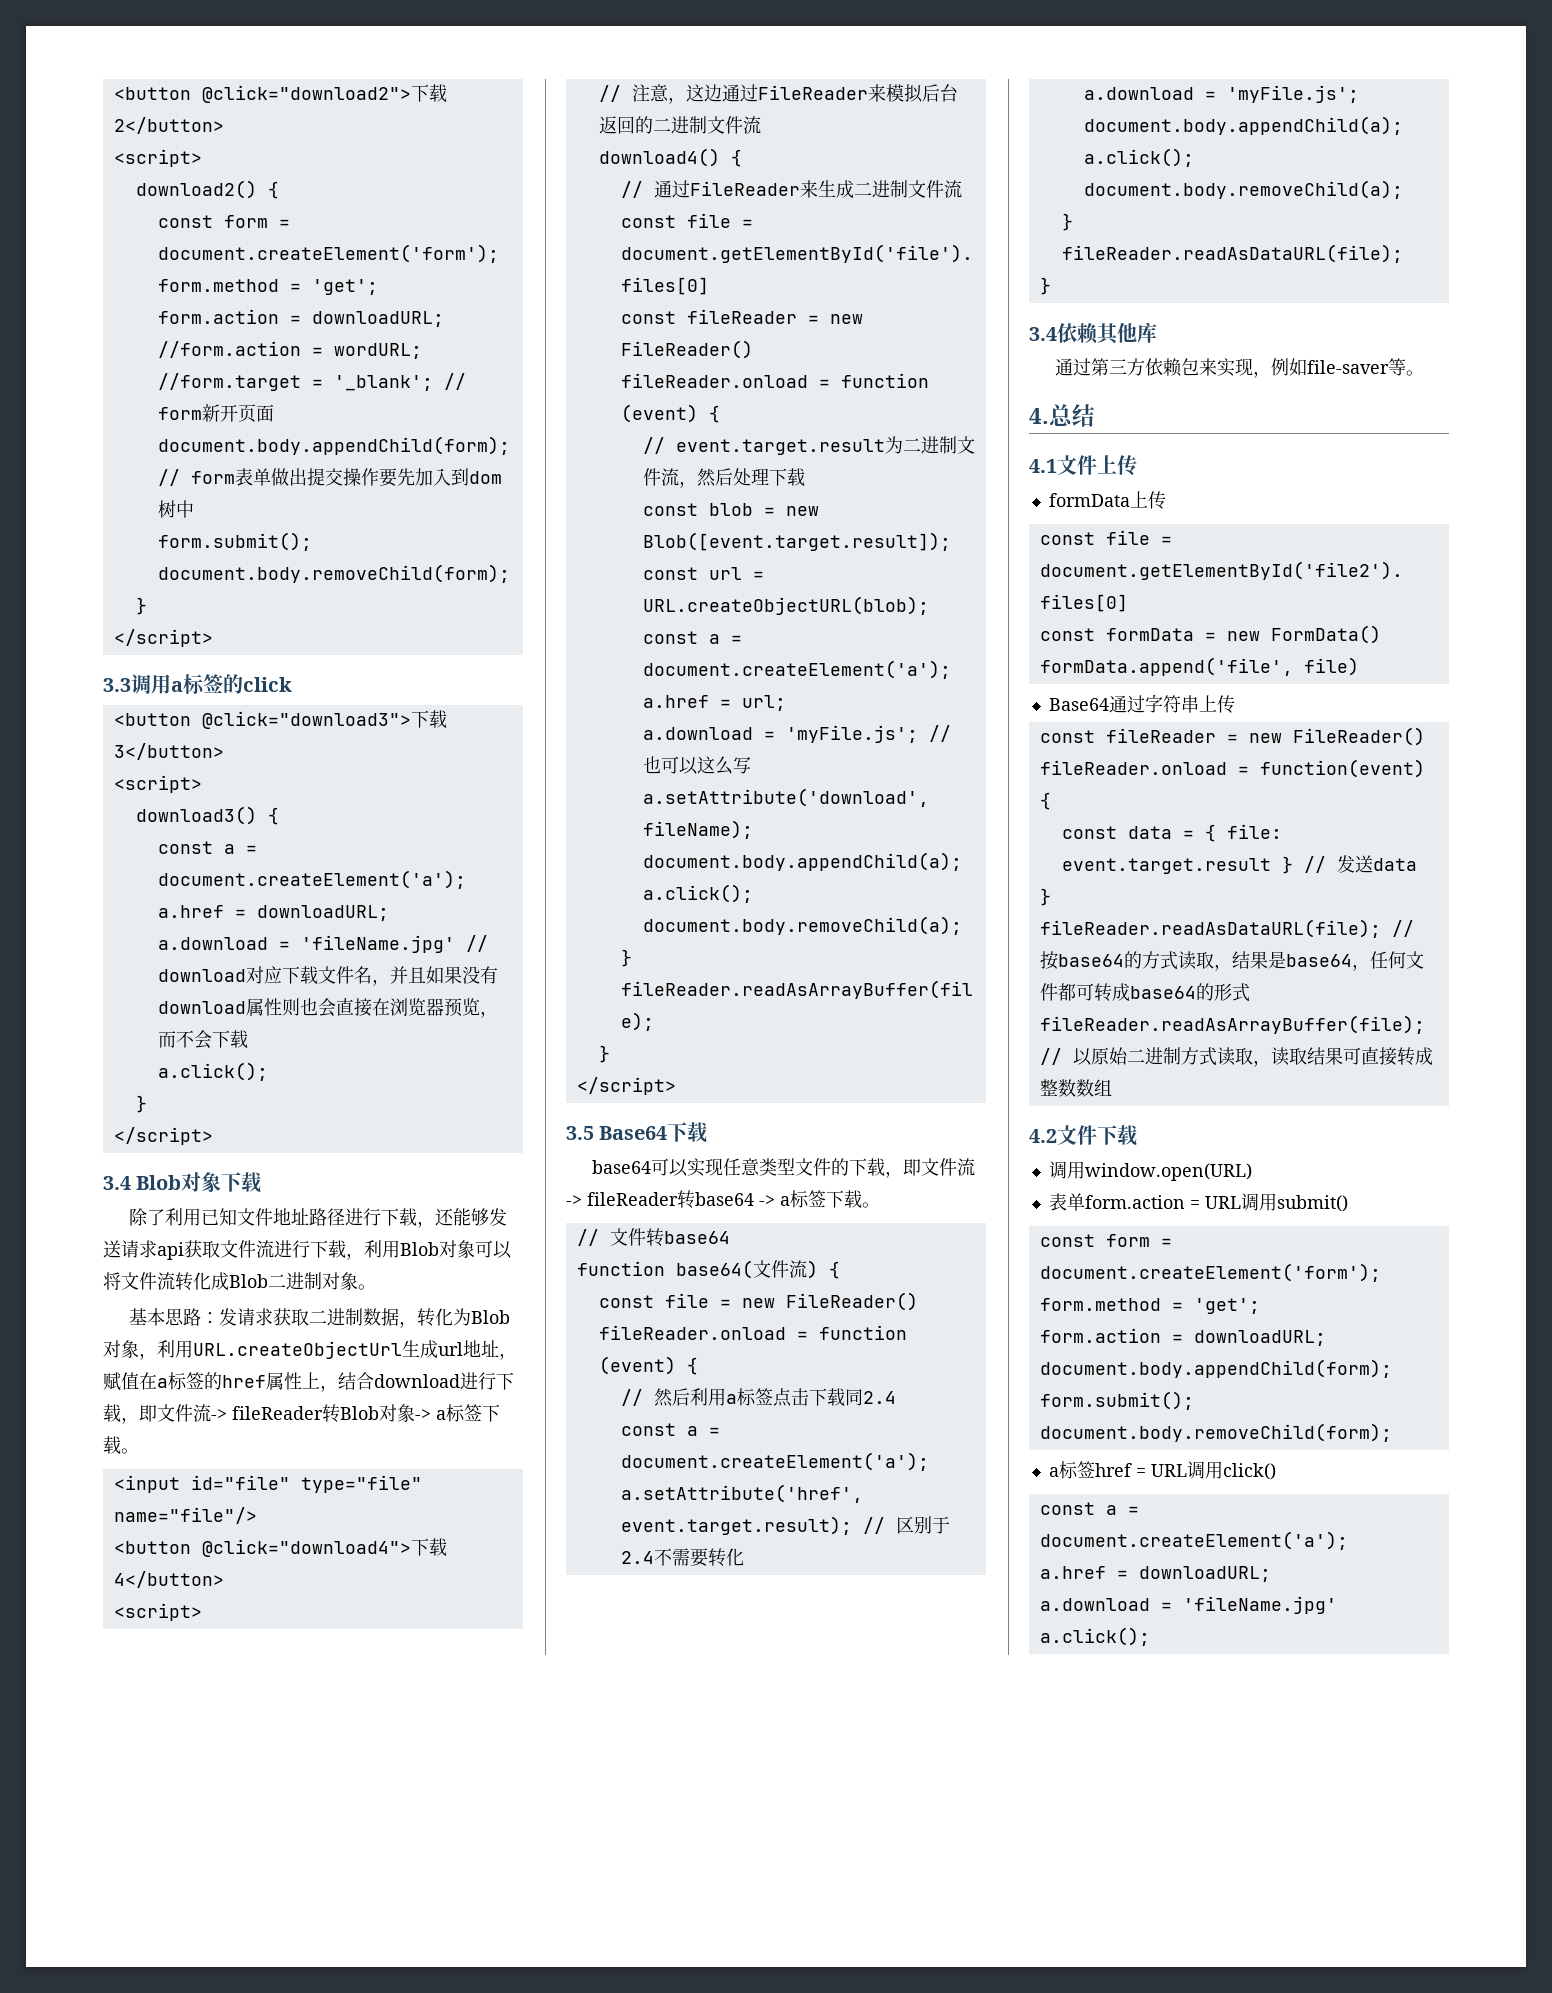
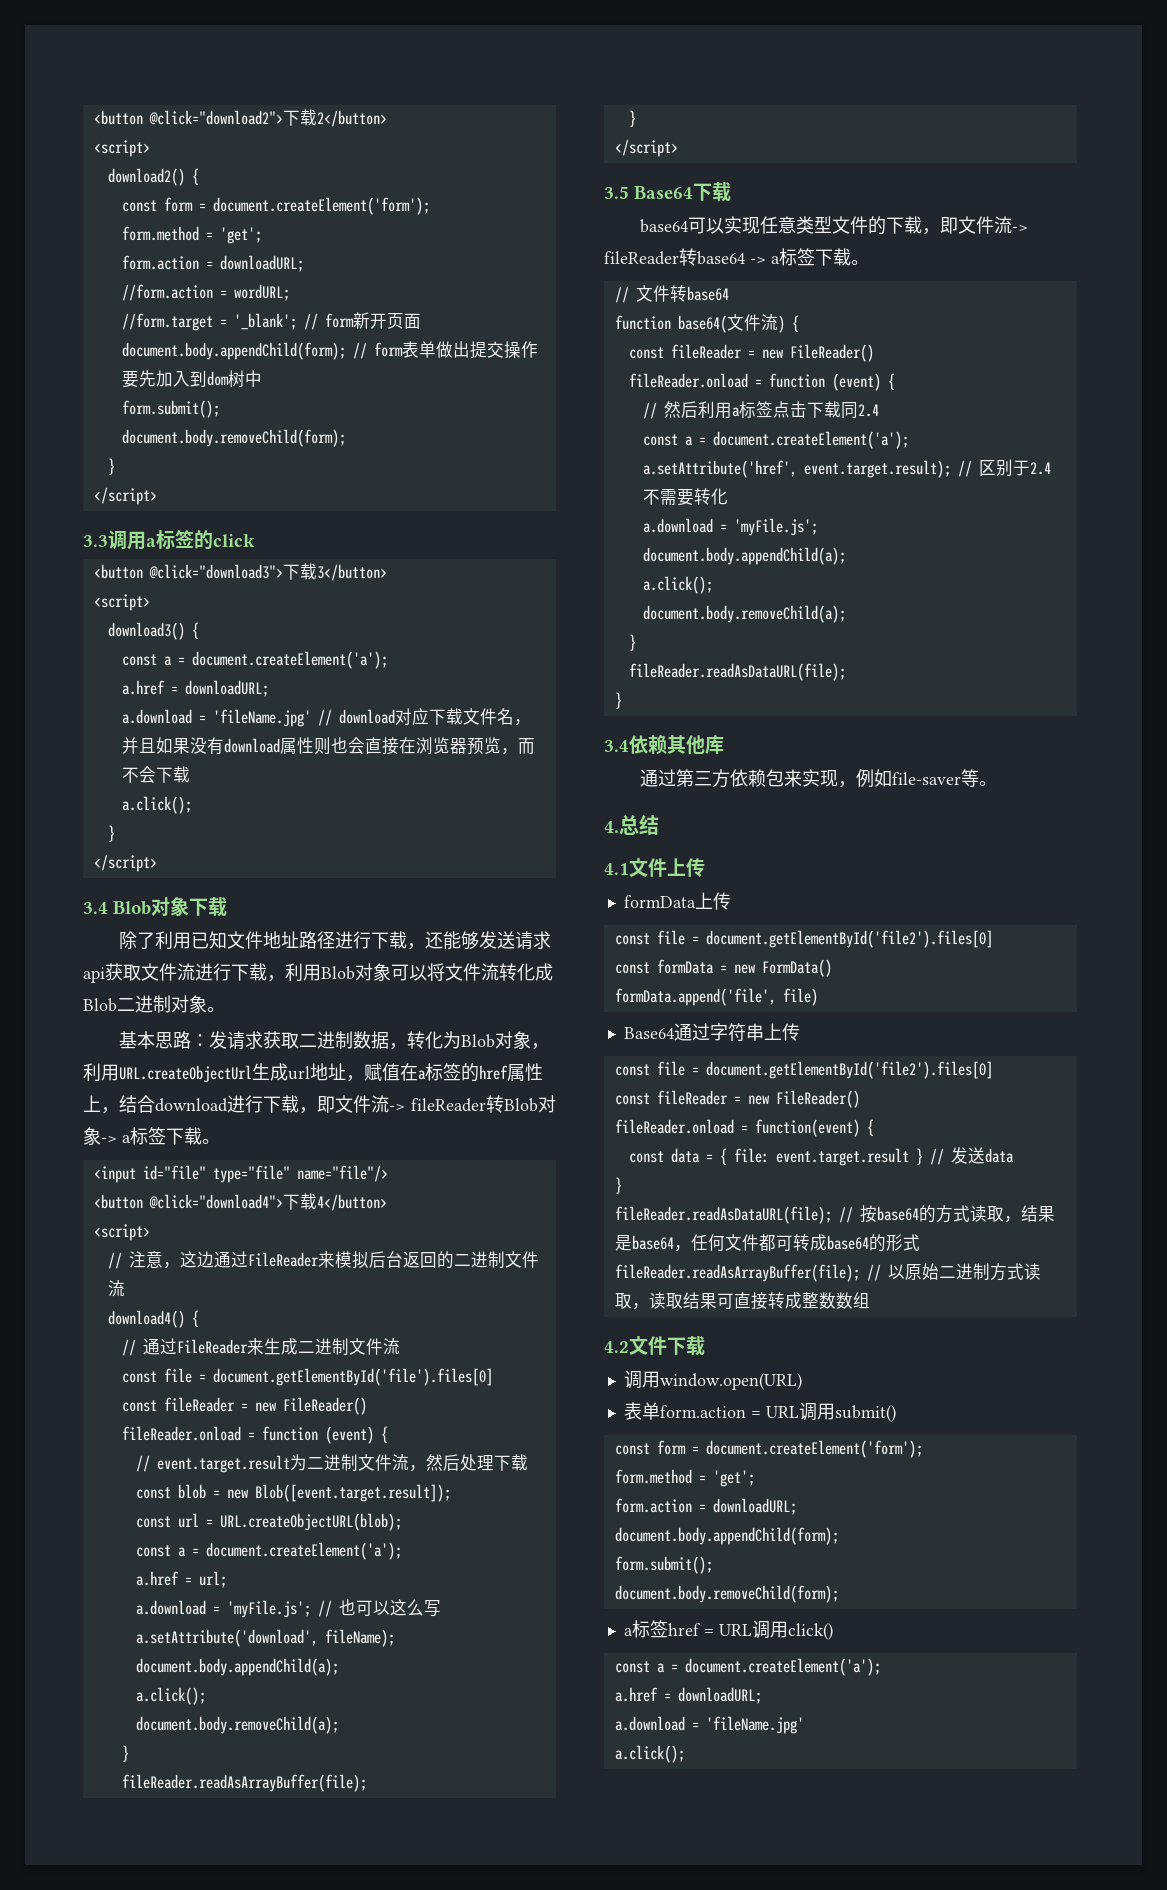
  function base64(文件流) {
- const file = new FileReader()
+ const fileReader = new FileReader()
  Base64通过字符串上传
+ const file = document.getElementById('file2').files[0]

